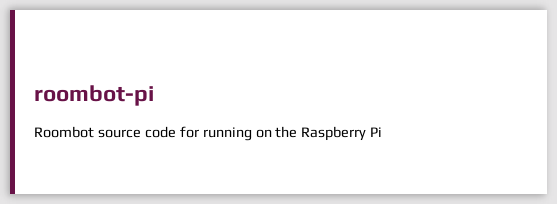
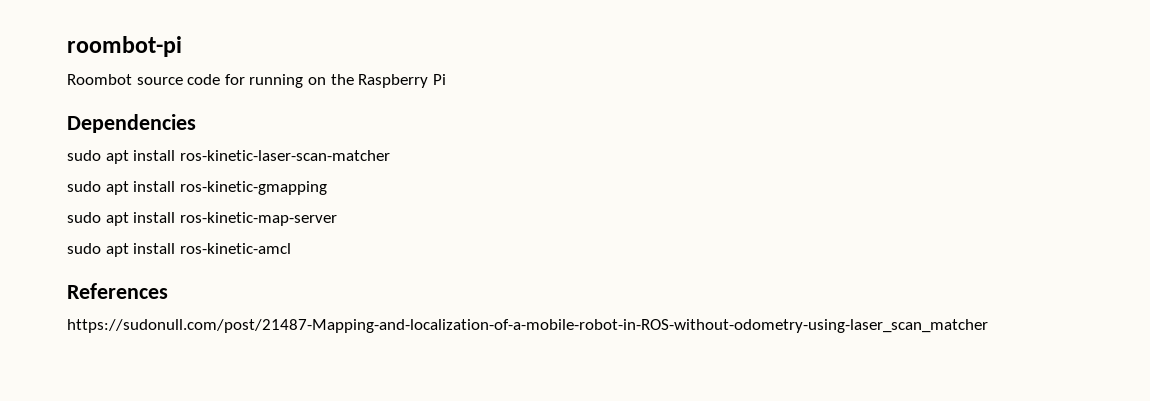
+ Dependencies
+ sudo apt install ros-kinetic-laser-scan-matcher
+ sudo apt install ros-kinetic-gmapping
+ sudo apt install ros-kinetic-map-server
+ sudo apt install ros-kinetic-amcl
+ References
+ https://sudonull.com/post/21487-Mapping-and-localization-of-a-mobile-robot-in-ROS-without-odometry-using-laser_scan_matcher

